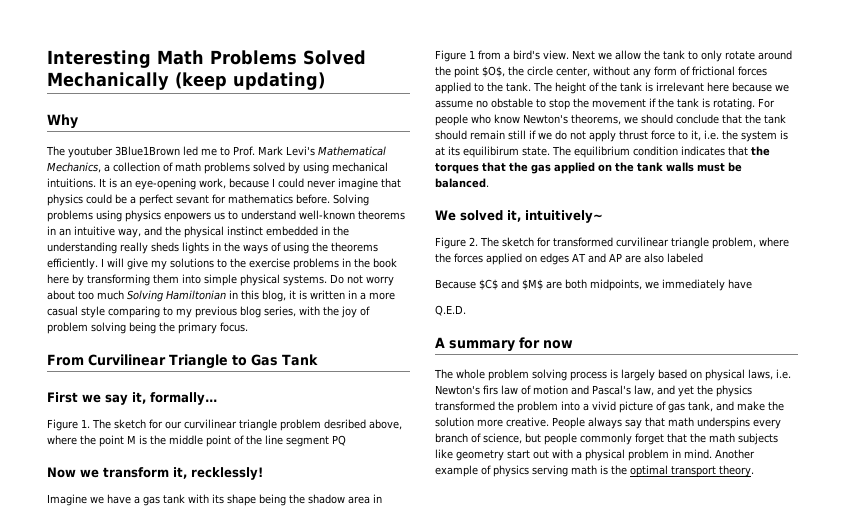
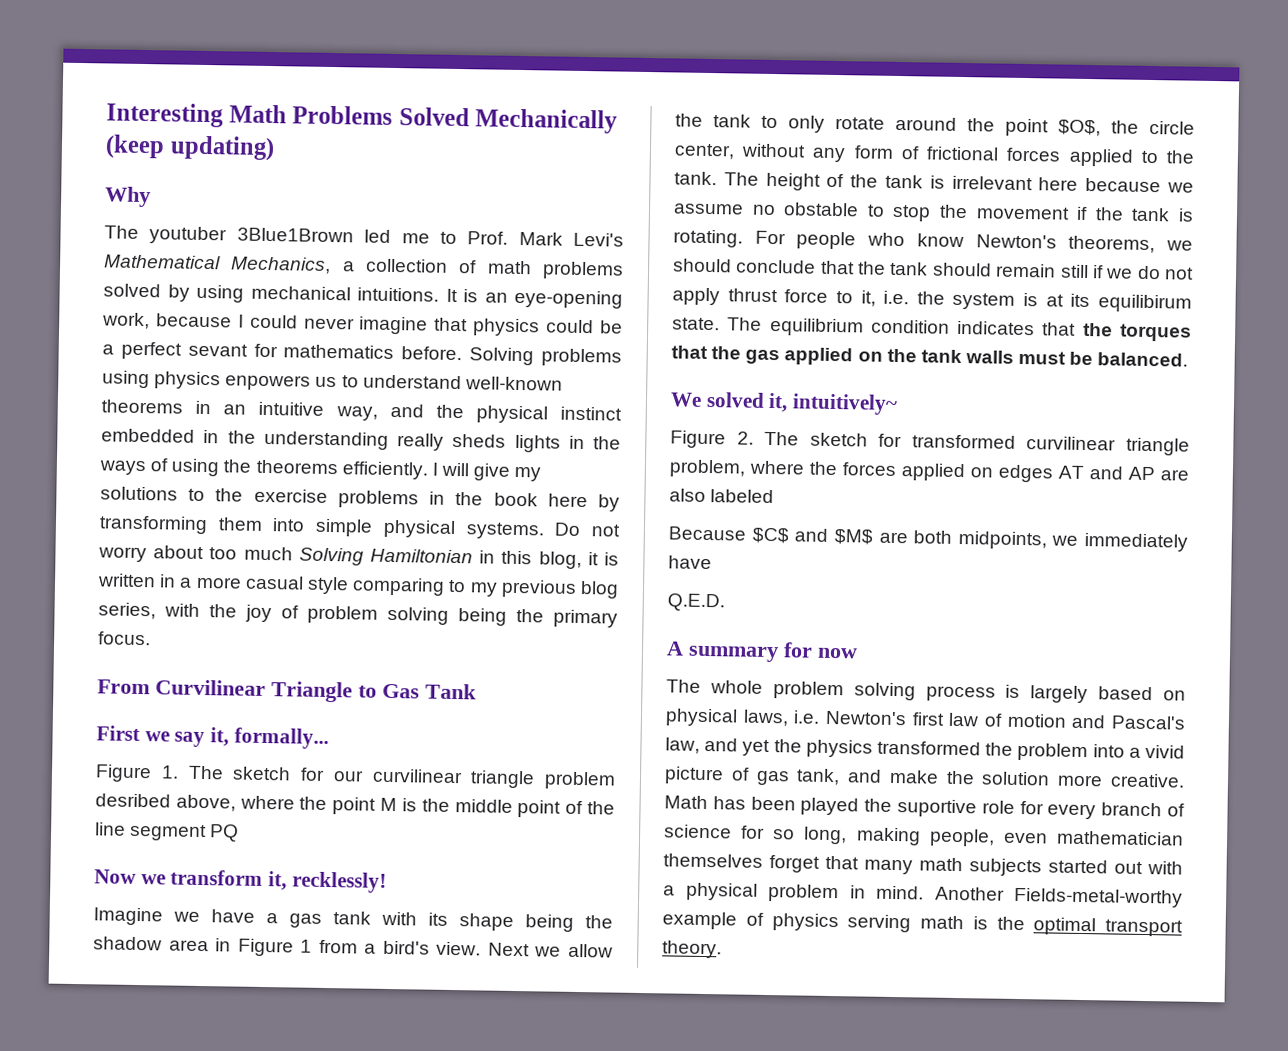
- The whole problem solving process is largely based on physical laws, i.e. Newton's firs law of motion and Pascal's law, and yet the physics transformed the problem into a vivid picture of gas tank, and make the solution more creative.
+ The whole problem solving process is largely based on physical laws, i.e. Newton's first law of motion and Pascal's law, and yet the physics transformed the problem into a vivid picture of gas tank, and make the solution more creative.
- People always say that math underspins every branch of science, but people commonly forget that the math subjects like geometry start out with a physical problem in mind.
+ Math has been played the suportive role for every branch of science for so long, making people, even mathematician themselves forget that many math subjects started out with a physical problem in mind.
- Another example of physics serving math is the optimal transport theory.
+ Another Fields-metal-worthy example of physics serving math is the optimal transport theory.

